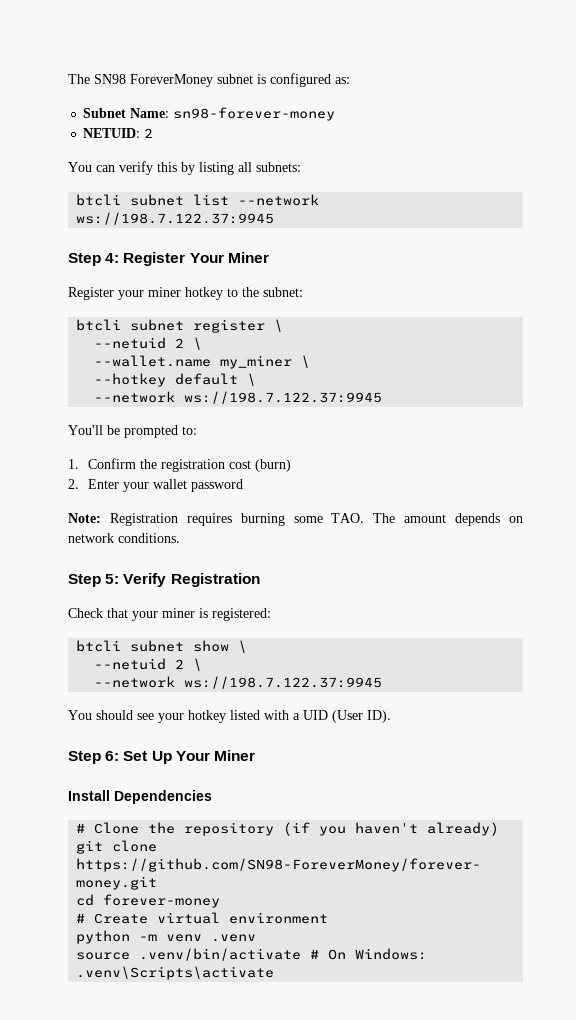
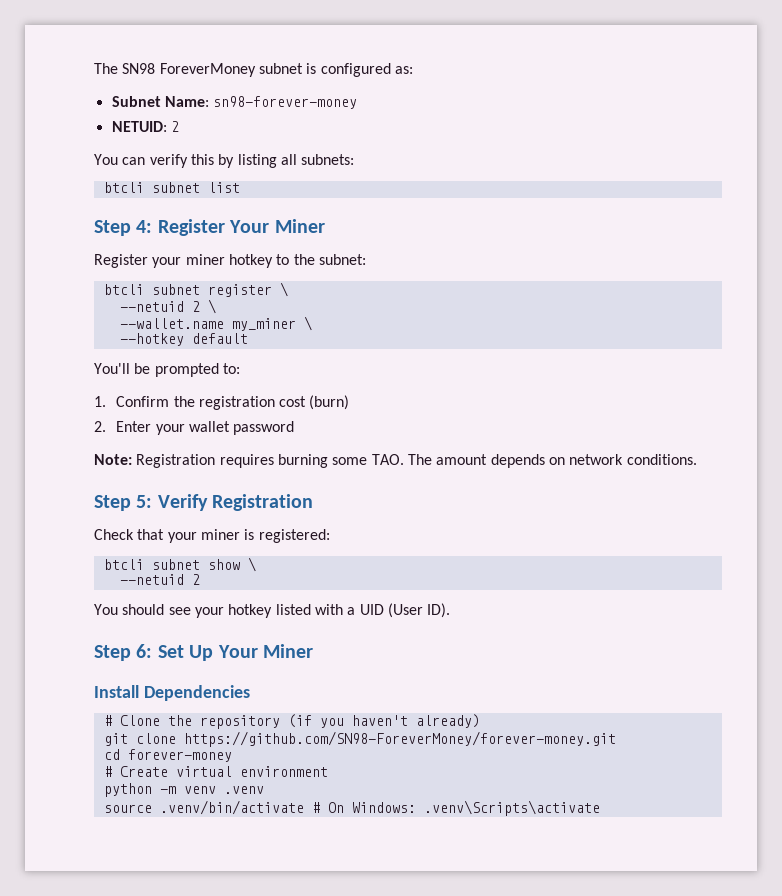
- btcli subnet list --network ws://198.7.122.37:9945
+ btcli subnet list
- --hotkey default \
- --network ws://198.7.122.37:9945
+ --hotkey default
  btcli subnet show \
- --netuid 2 \
- --network ws://198.7.122.37:9945
+ --netuid 2

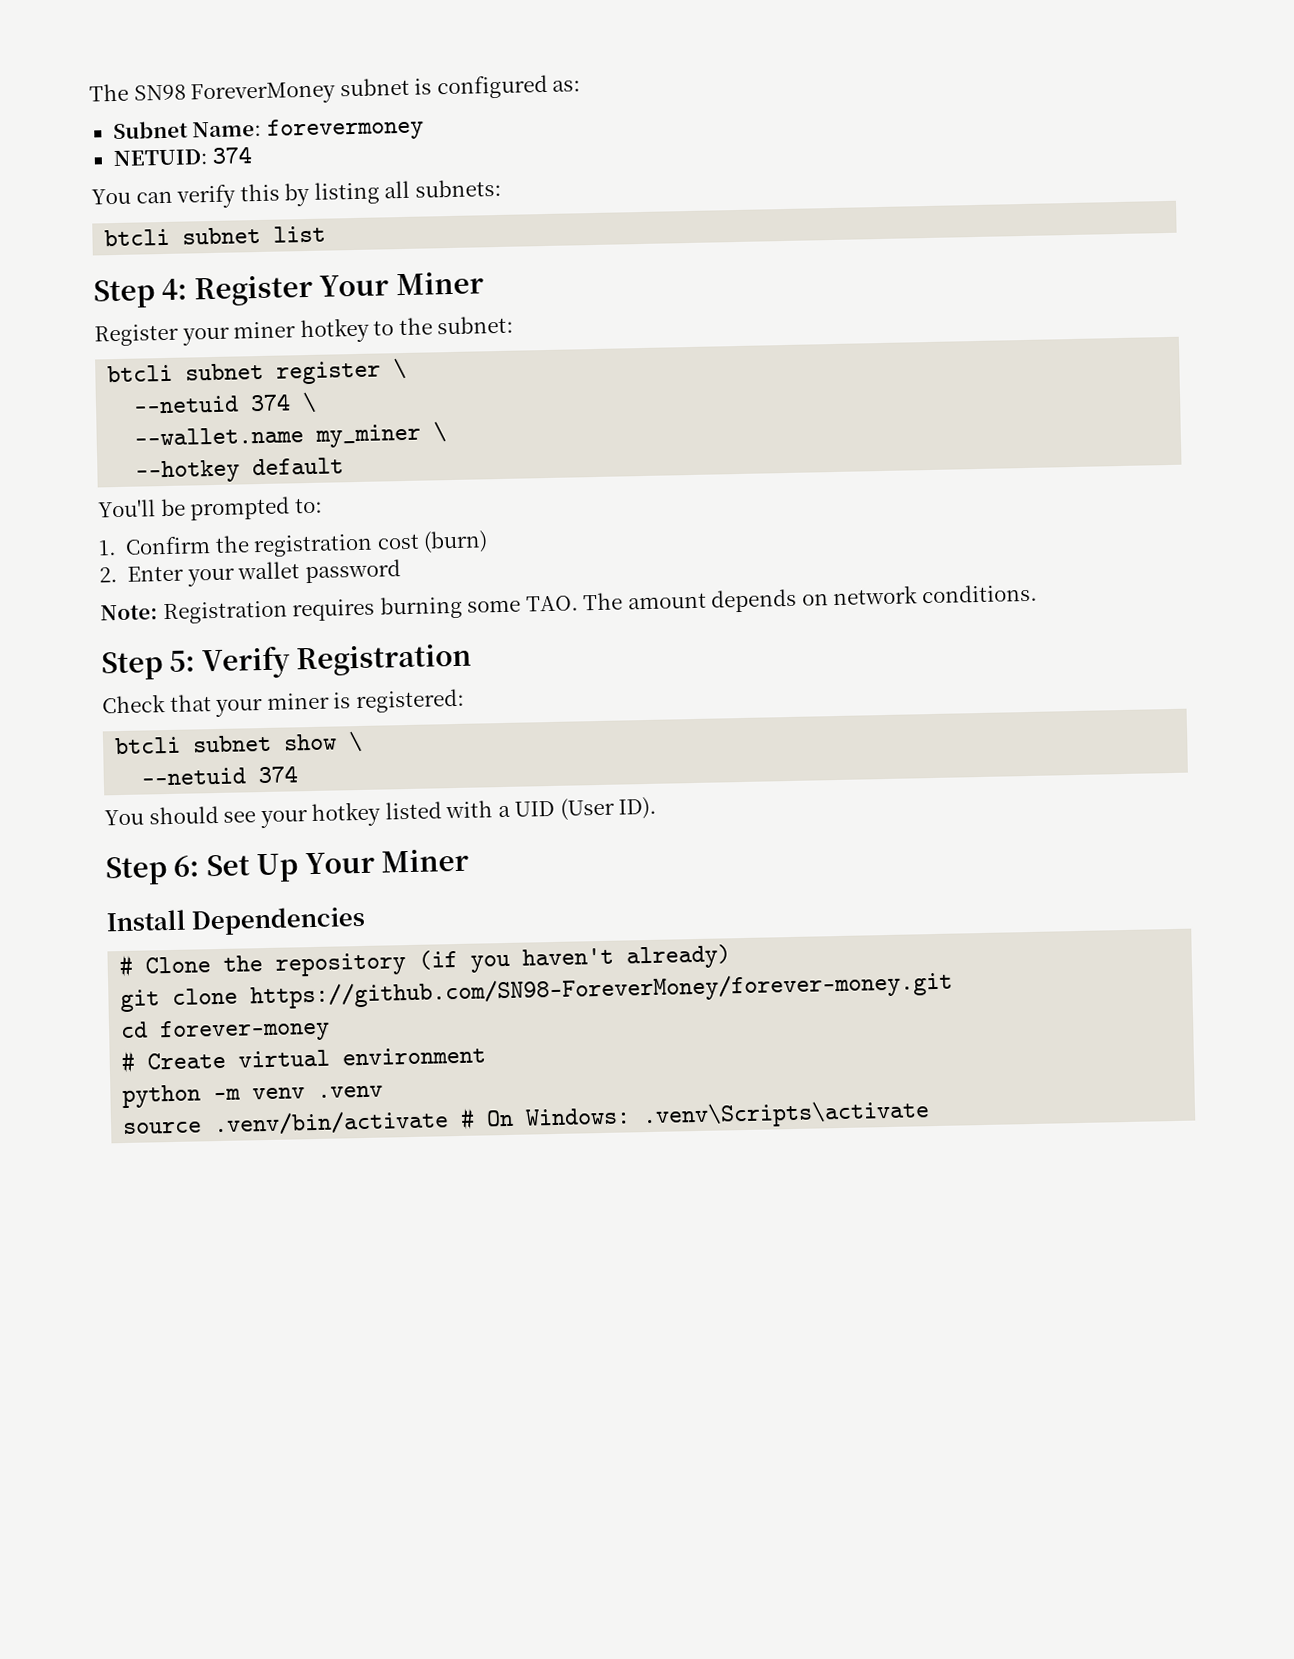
- Subnet Name: sn98-forever-money
+ Subnet Name: forevermoney
- NETUID: 2
+ NETUID: 374
- --netuid 2 \
+ --netuid 374 \
  btcli subnet show \
- --netuid 2
+ --netuid 374

